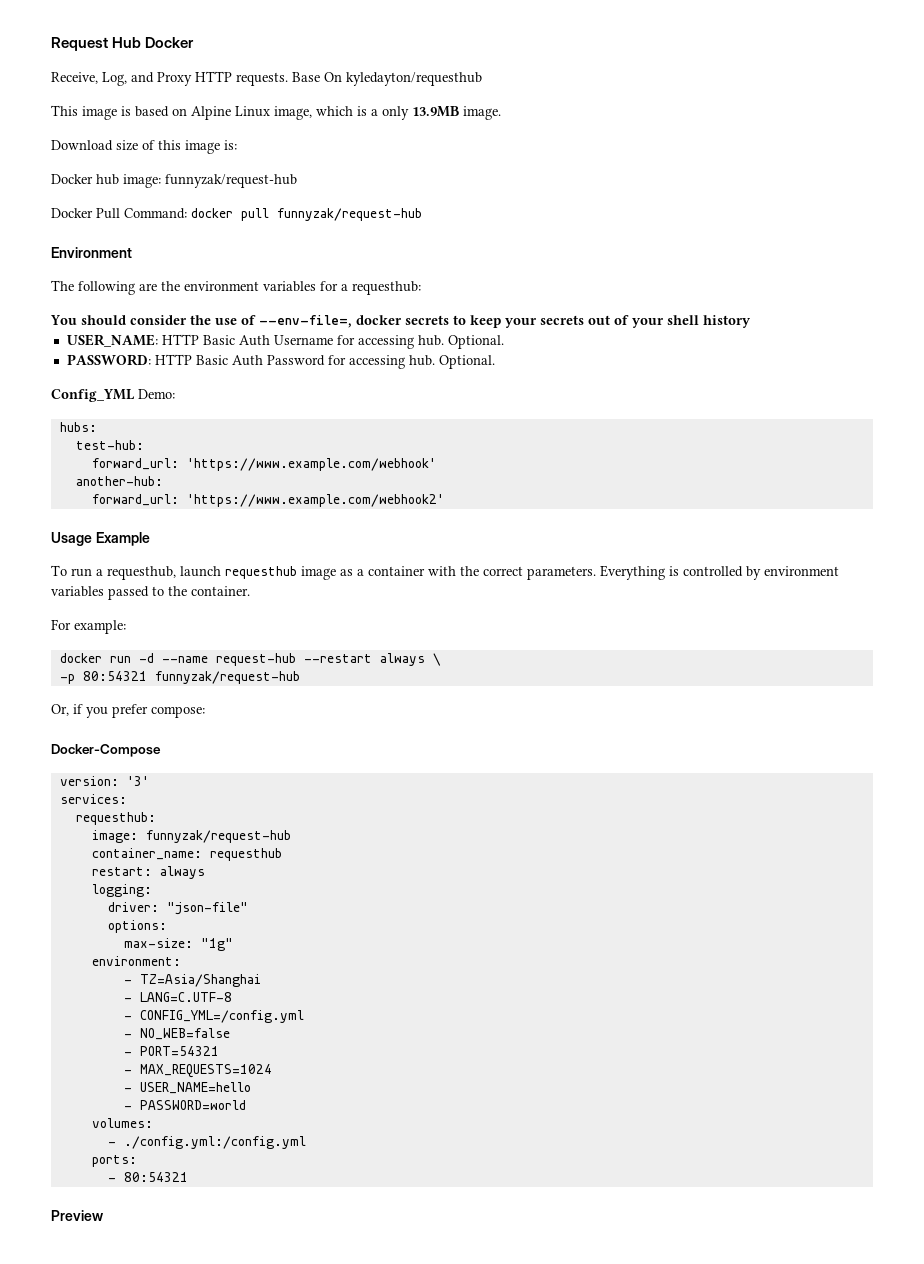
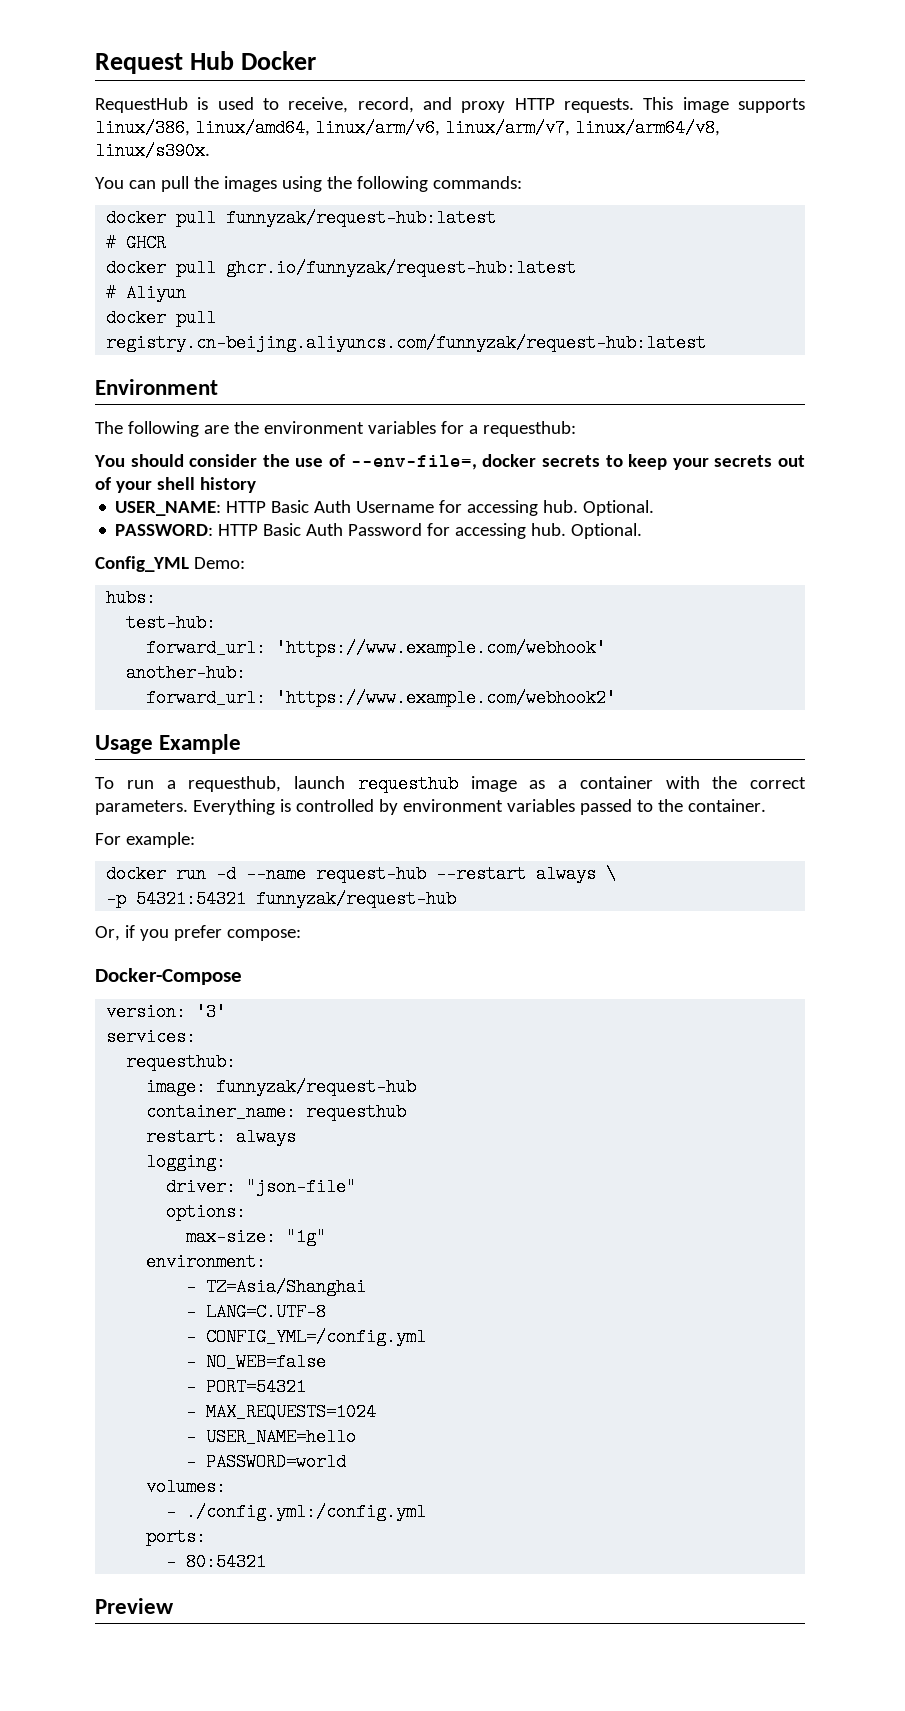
- Receive, Log, and Proxy HTTP requests. Base On kyledayton/requesthub
- This image is based on Alpine Linux image, which is a only 13.9MB image.
- Download size of this image is:
- Docker hub image: funnyzak/request-hub
- Docker Pull Command: docker pull funnyzak/request-hub
+ RequestHub is used to receive, record, and proxy HTTP requests. This image supports linux/386, linux/amd64, linux/arm/v6, linux/arm/v7, linux/arm64/v8, linux/s390x.
+ You can pull the images using the following commands:
+ docker pull funnyzak/request-hub:latest
+ # GHCR
+ docker pull ghcr.io/funnyzak/request-hub:latest
+ # Aliyun
+ docker pull registry.cn-beijing.aliyuncs.com/funnyzak/request-hub:latest
- -p 80:54321 funnyzak/request-hub
+ -p 54321:54321 funnyzak/request-hub

